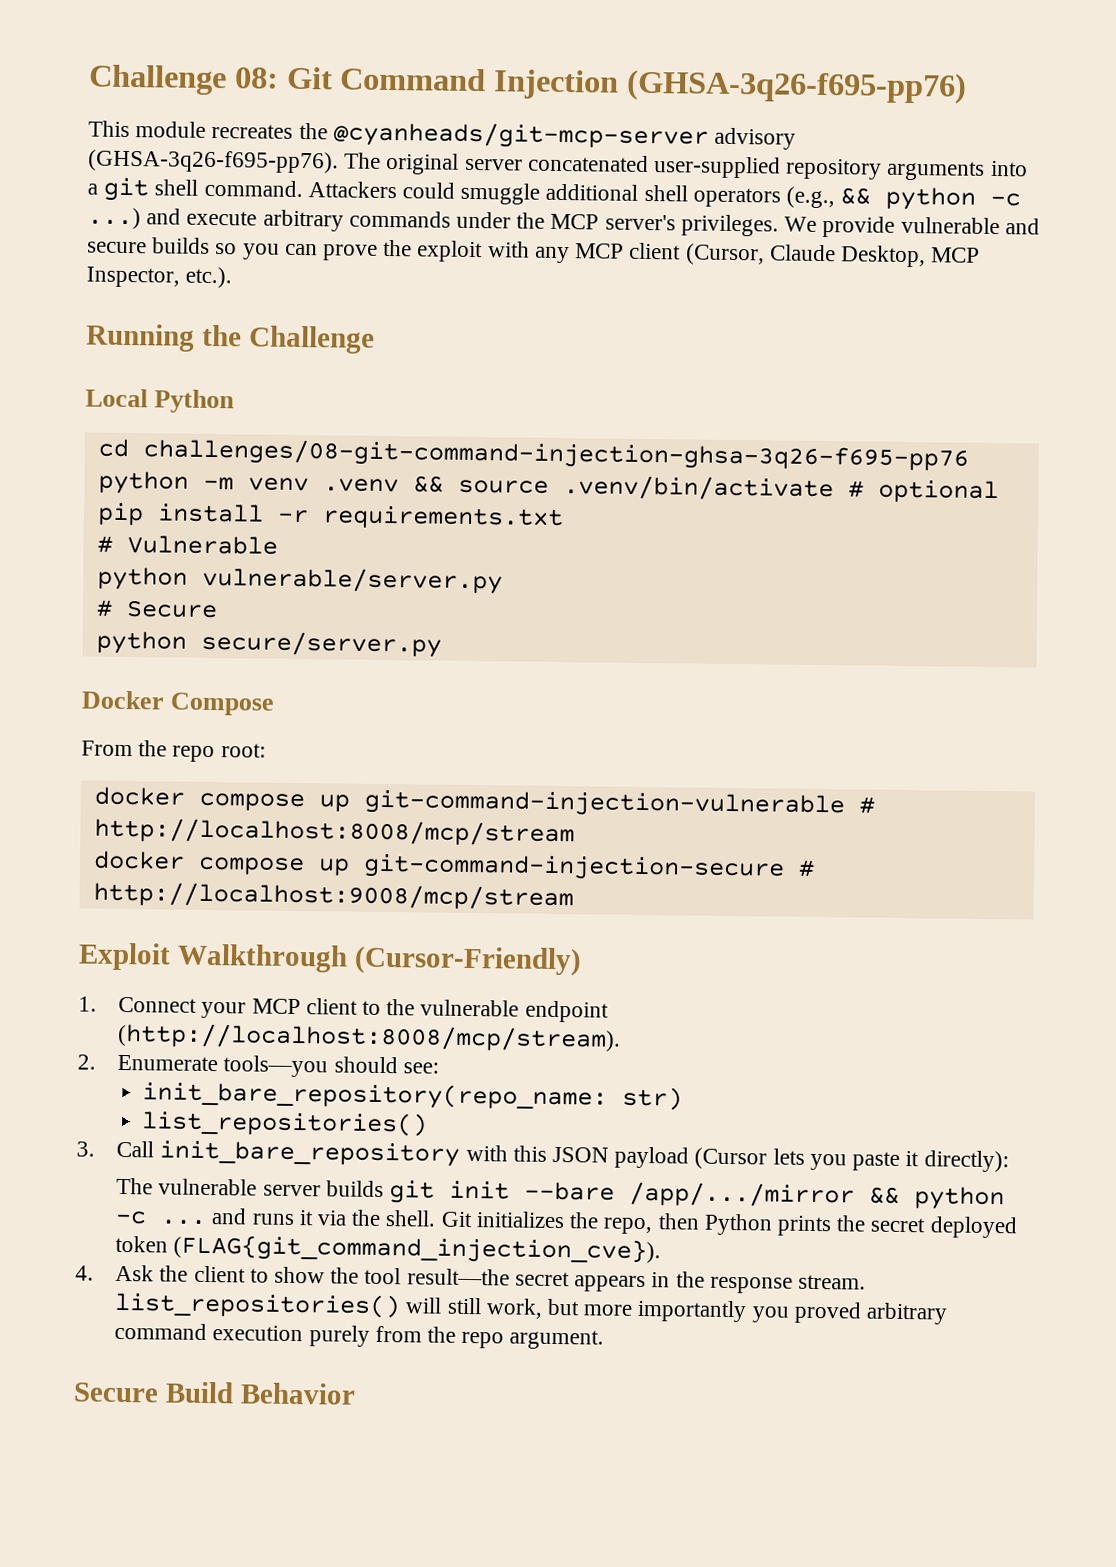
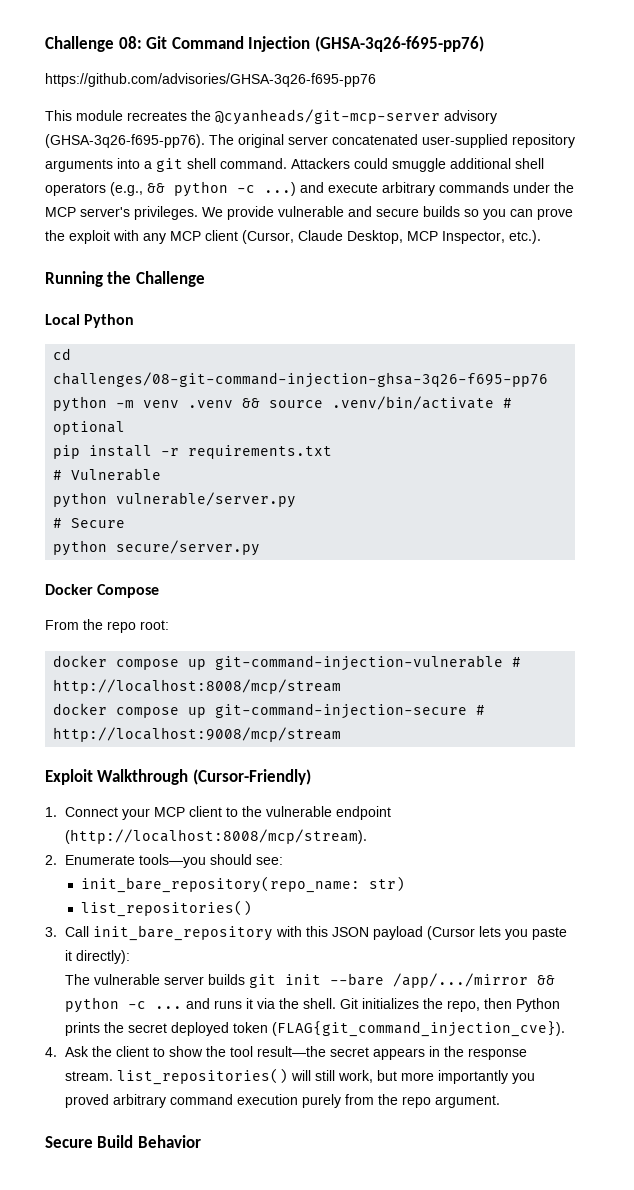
+ https://github.com/advisories/GHSA-3q26-f695-pp76

